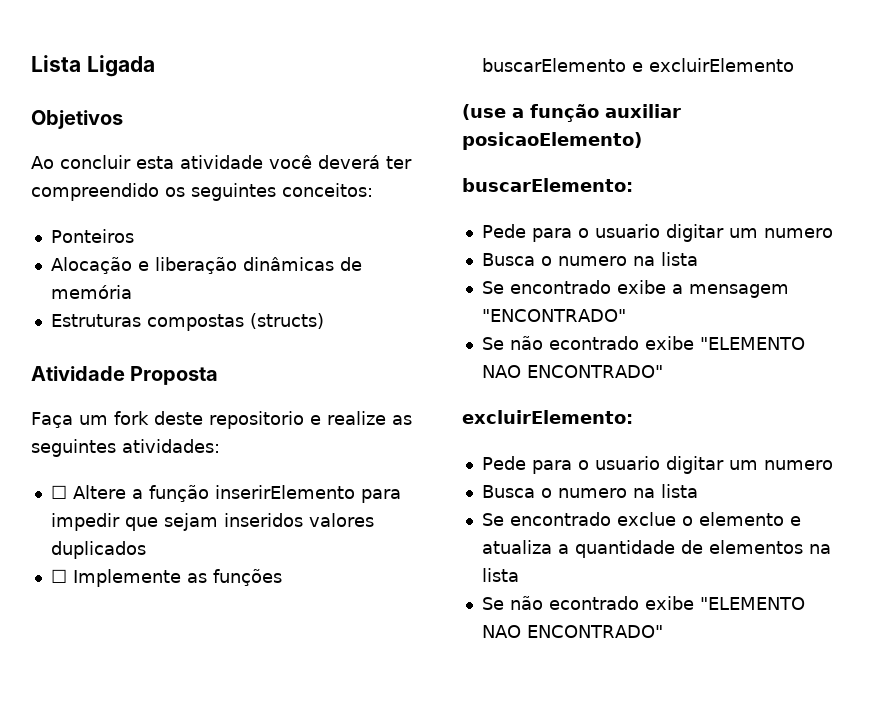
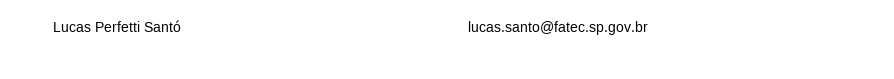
- Lista Ligada
- Objetivos
- Ao concluir esta atividade você deverá ter compreendido os seguintes conceitos:
- Ponteiros
- Alocação e liberação dinâmicas de memória
- Estruturas compostas (structs)
- Atividade Proposta
- Faça um fork deste repositorio e realize as seguintes atividades:
- ☐ Altere a função inserirElemento para impedir que sejam inseridos valores duplicados
- ☐ Implemente as funções buscarElemento e excluirElemento
- (use a função auxiliar posicaoElemento)
- buscarElemento:
- Pede para o usuario digitar um numero
- Busca o numero na lista
- Se encontrado exibe a mensagem "ENCONTRADO"
- Se não econtrado exibe "ELEMENTO NAO ENCONTRADO"
- excluirElemento:
- Pede para o usuario digitar um numero
- Busca o numero na lista
- Se encontrado exclue o elemento e atualiza a quantidade de elementos na lista
- Se não econtrado exibe "ELEMENTO NAO ENCONTRADO"
+ Lucas Perfetti Santó
+ lucas.santo@fatec.sp.gov.br

